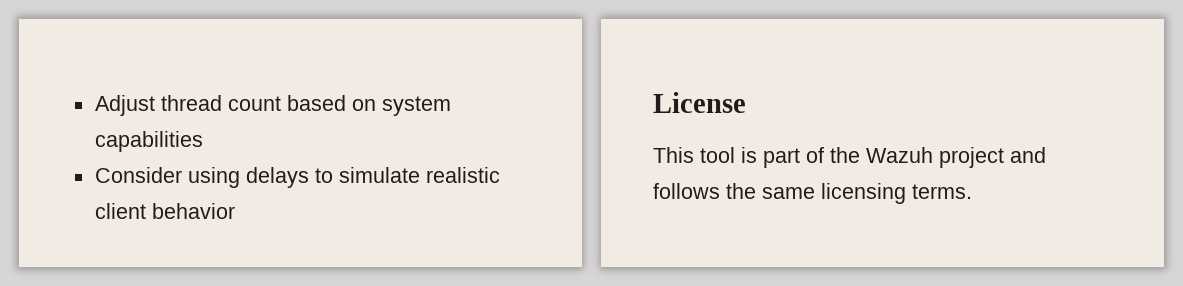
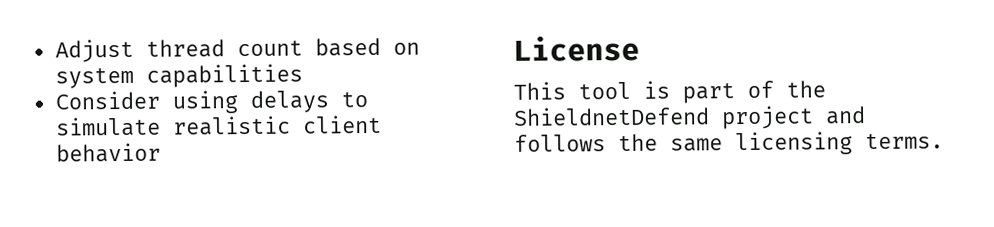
- This tool is part of the Wazuh project and follows the same licensing terms.
+ This tool is part of the ShieldnetDefend project and follows the same licensing terms.

